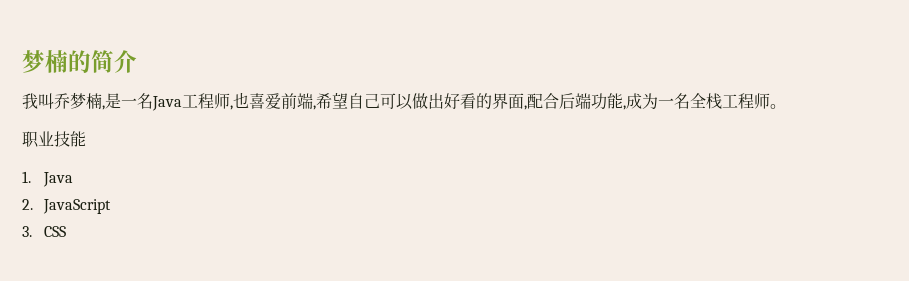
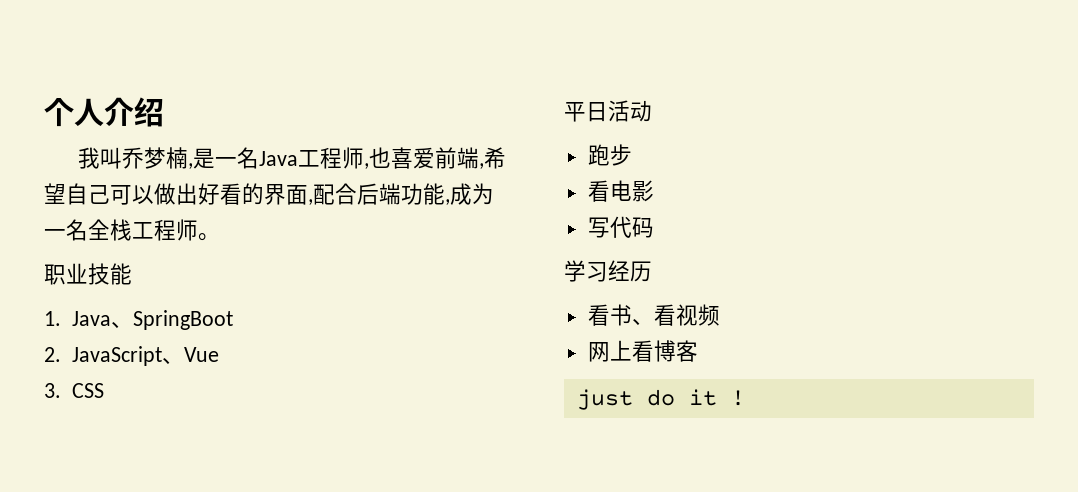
- 梦楠的简介
+ 个人介绍
- 1. Java
+ 1. Java、SpringBoot
- 2. JavaScript
+ 2. JavaScript、Vue
+ 平日活动
+ 跑步
+ 看电影
+ 写代码
+ 学习经历
+ 看书、看视频
+ 网上看博客
+ just do it !

